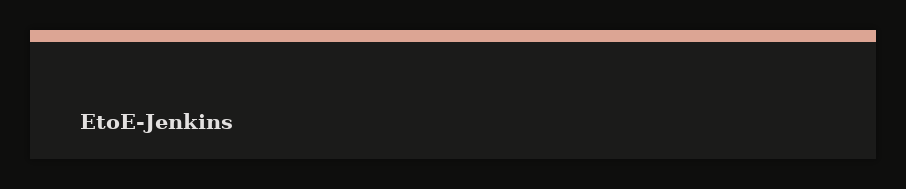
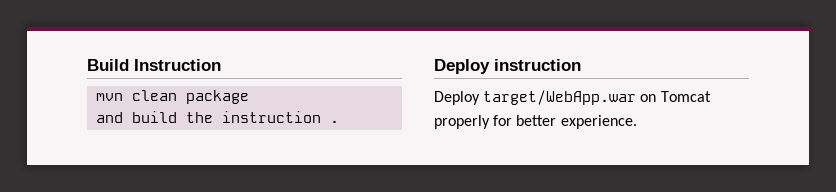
- EtoE-Jenkins
+ Build Instruction
+ mvn clean package
+ and build the instruction .
+ Deploy instruction
+ Deploy target/WebApp.war on Tomcat properly for better experience.

